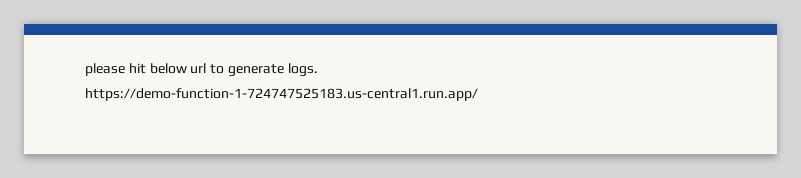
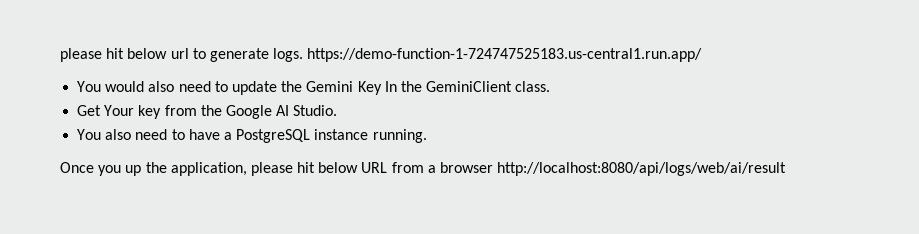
- please hit below url to generate logs.
- https://demo-function-1-724747525183.us-central1.run.app/
+ please hit below url to generate logs. https://demo-function-1-724747525183.us-central1.run.app/
+ You would also need to update the Gemini Key In the GeminiClient class.
+ Get Your key from the Google AI Studio.
+ You also need to have a PostgreSQL instance running.
+ Once you up the application, please hit below URL from a browser http://localhost:8080/api/logs/web/ai/result

